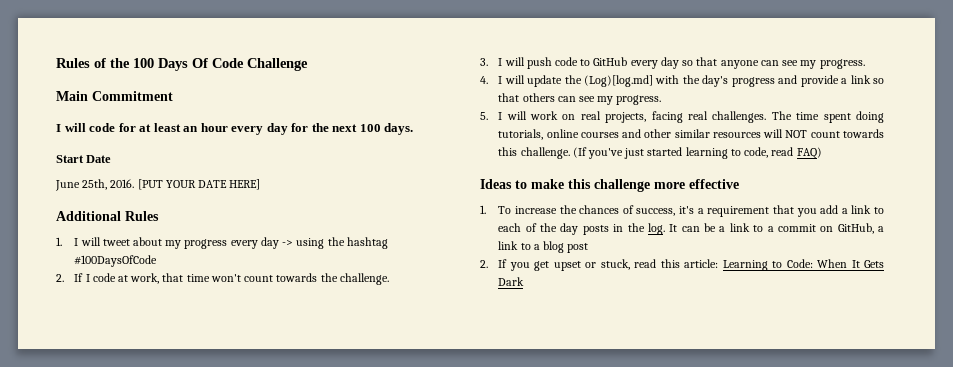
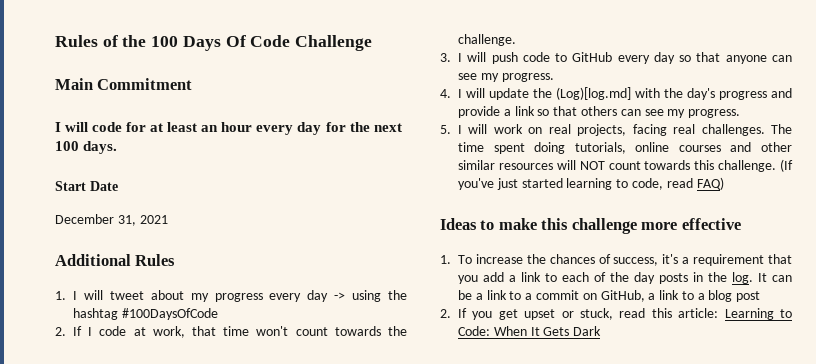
- June 25th, 2016. [PUT YOUR DATE HERE]
+ December 31, 2021

